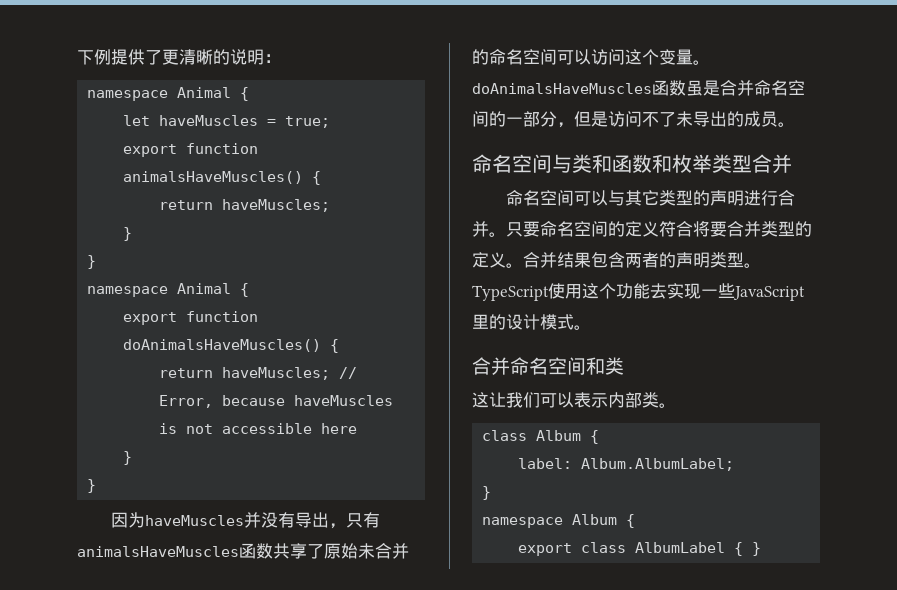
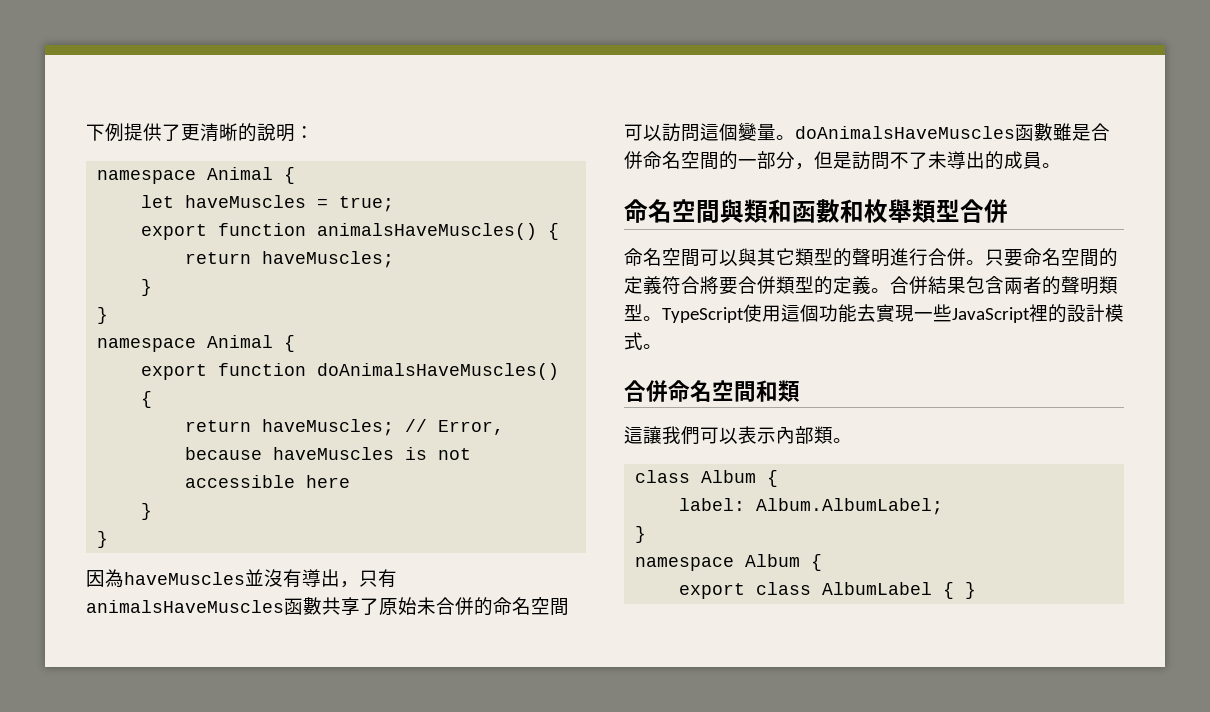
- 下例提供了更清晰的说明：
+ 下例提供了更清晰的說明：
- 因为haveMuscles并没有导出，只有animalsHaveMuscles函数共享了原始未合并的命名空间可以访问这个变量。doAnimalsHaveMuscles函数虽是合并命名空间的一部分，但是访问不了未导出的成员。
- 命名空间与类和函数和枚举类型合并
- 命名空间可以与其它类型的声明进行合并。只要命名空间的定义符合将要合并类型的定义。合并结果包含两者的声明类型。TypeScript使用这个功能去实现一些JavaScript里的设计模式。
- 合并命名空间和类
- 这让我们可以表示内部类。
+ 因為haveMuscles並沒有導出，只有animalsHaveMuscles函數共享了原始未合併的命名空間可以訪問這個變量。doAnimalsHaveMuscles函數雖是合併命名空間的一部分，但是訪問不了未導出的成員。
+ 命名空間與類和函數和枚舉類型合併
+ 命名空間可以與其它類型的聲明進行合併。只要命名空間的定義符合將要合併類型的定義。合併結果包含兩者的聲明類型。TypeScript使用這個功能去實現一些JavaScript裡的設計模式。
+ 合併命名空間和類
+ 這讓我們可以表示內部類。

